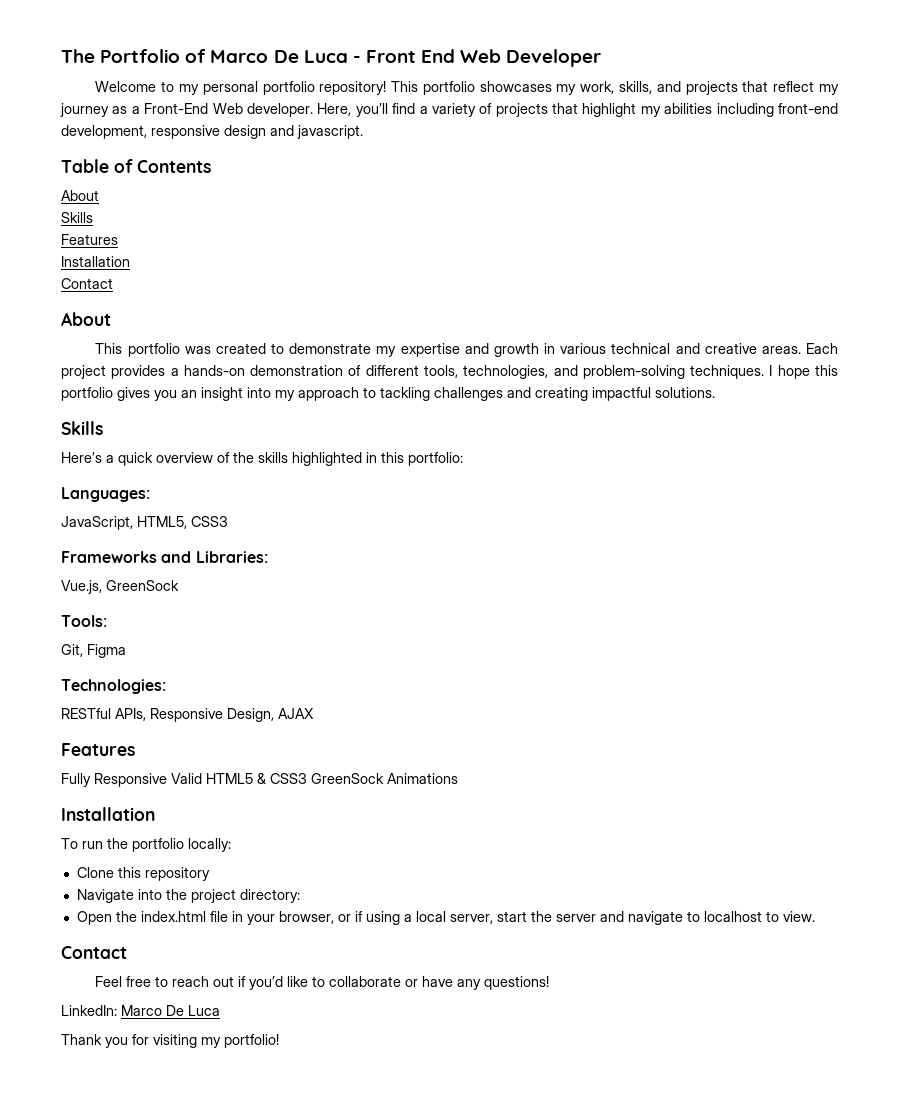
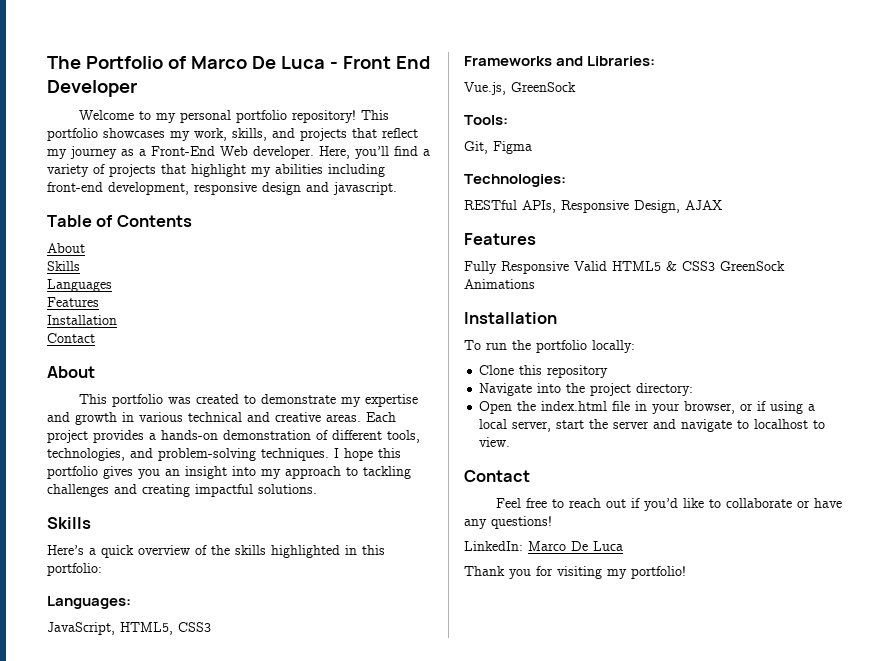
- The Portfolio of Marco De Luca - Front End Web Developer
+ The Portfolio of Marco De Luca - Front End Developer
+ Languages

